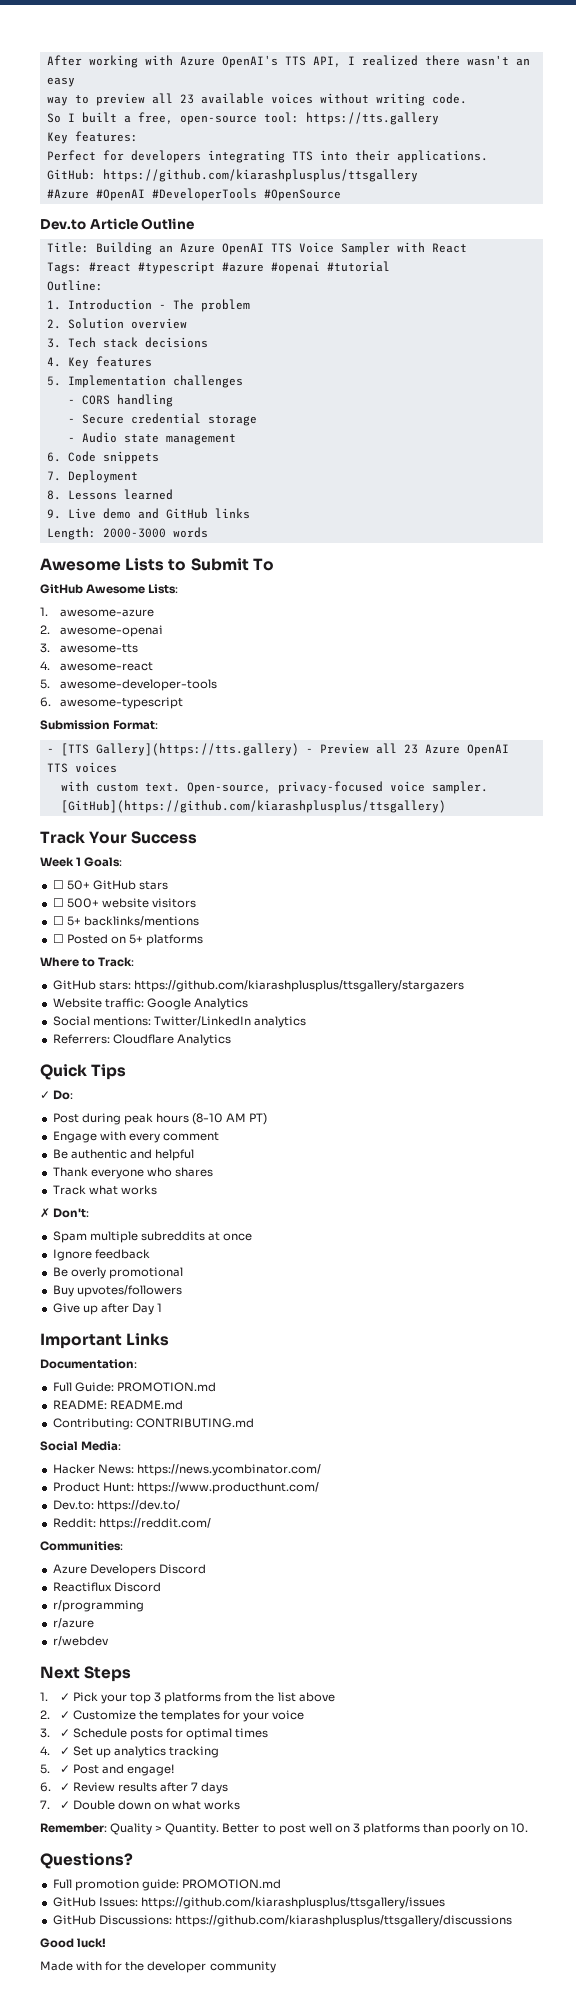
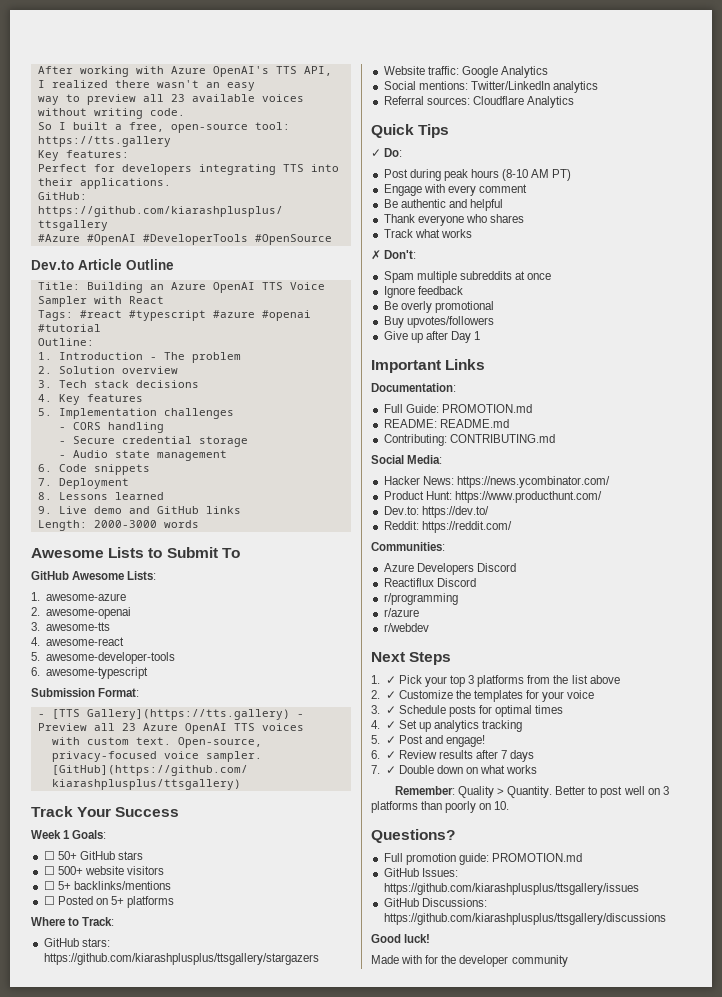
- Referrers: Cloudflare Analytics
+ Referral sources: Cloudflare Analytics

